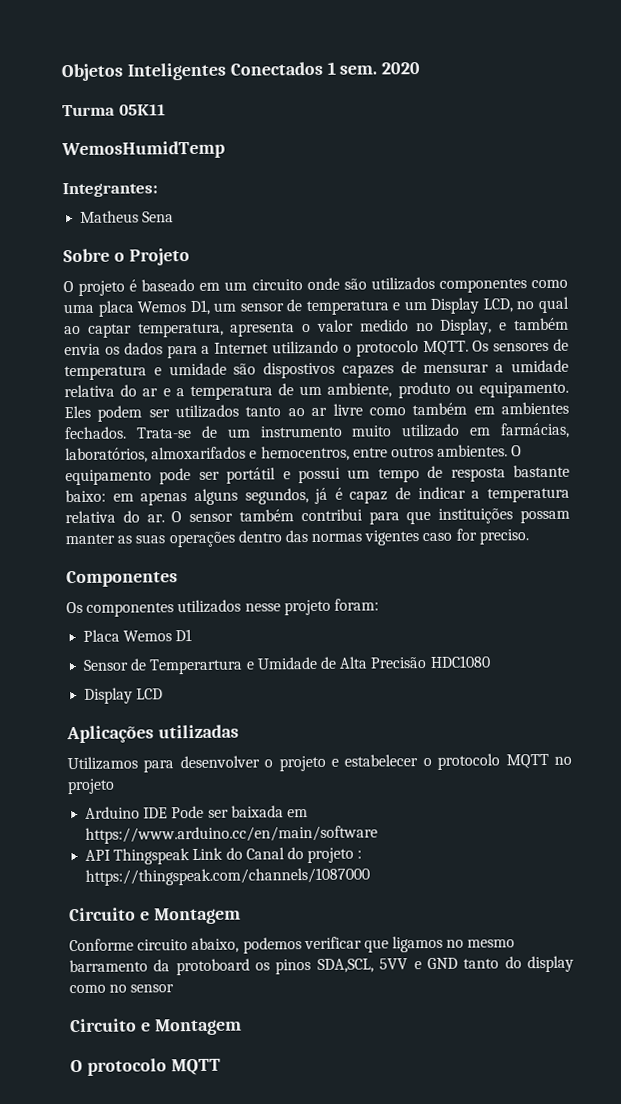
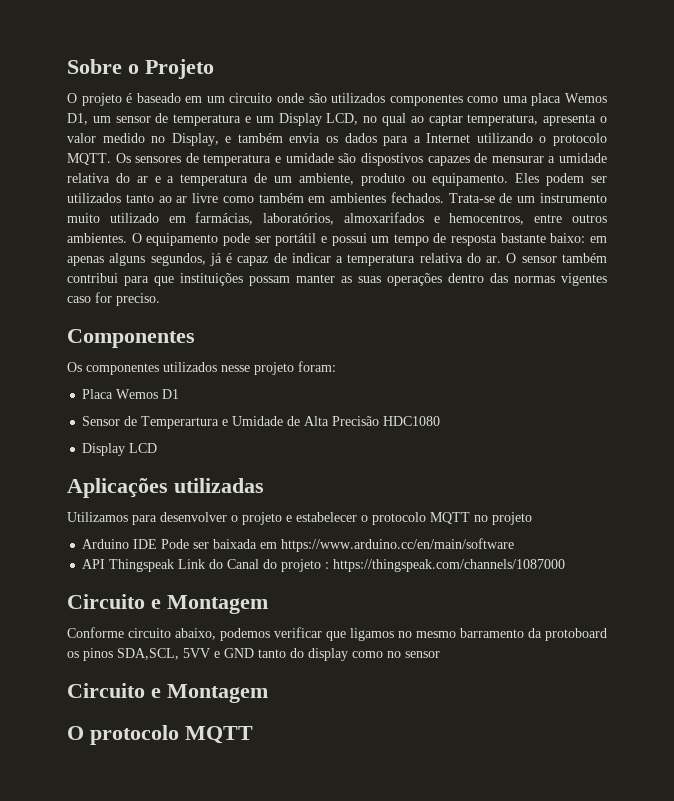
- Objetos Inteligentes Conectados 1 sem. 2020
- Turma 05K11
- WemosHumidTemp
- Integrantes:
- Matheus Sena

